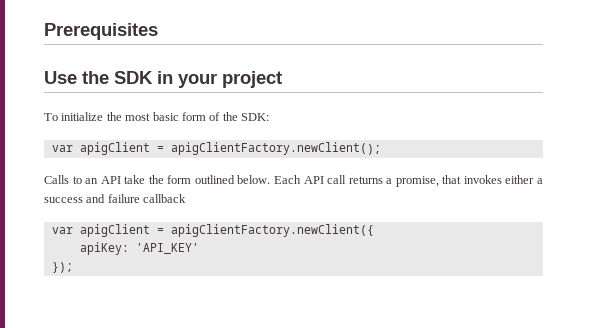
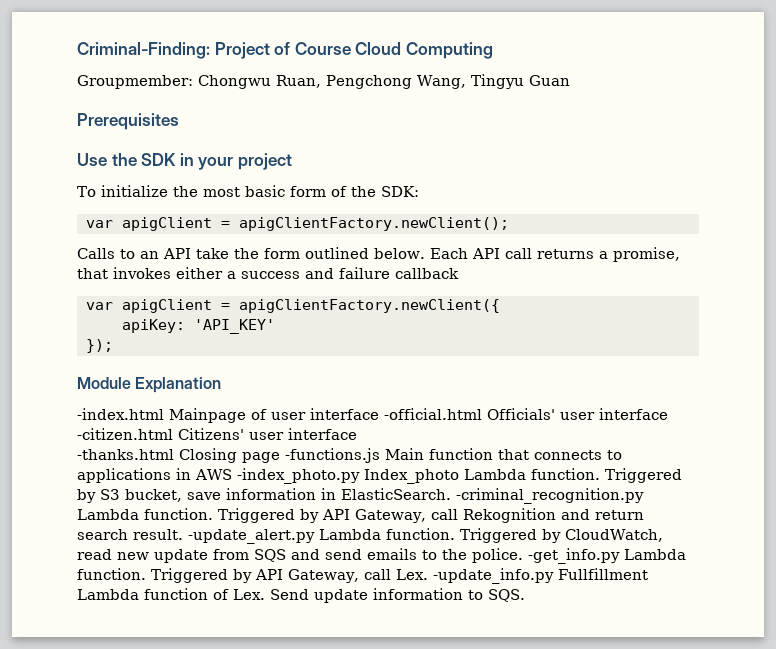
+ Criminal-Finding: Project of Course Cloud Computing
+ Groupmember: Chongwu Ruan, Pengchong Wang, Tingyu Guan
+ Module Explanation
+ -index.html Mainpage of user interface -official.html Officials' user interface -citizen.html Citizens' user interface
+ -thanks.html Closing page -functions.js Main function that connects to applications in AWS -index_photo.py Index_photo Lambda function. Triggered by S3 bucket, save information in ElasticSearch. -criminal_recognition.py Lambda function. Triggered by API Gateway, call Rekognition and return search result. -update_alert.py Lambda function. Triggered by CloudWatch, read new update from SQS and send emails to the police. -get_info.py Lambda function. Triggered by API Gateway, call Lex. -update_info.py Fullfillment Lambda function of Lex. Send update information to SQS.

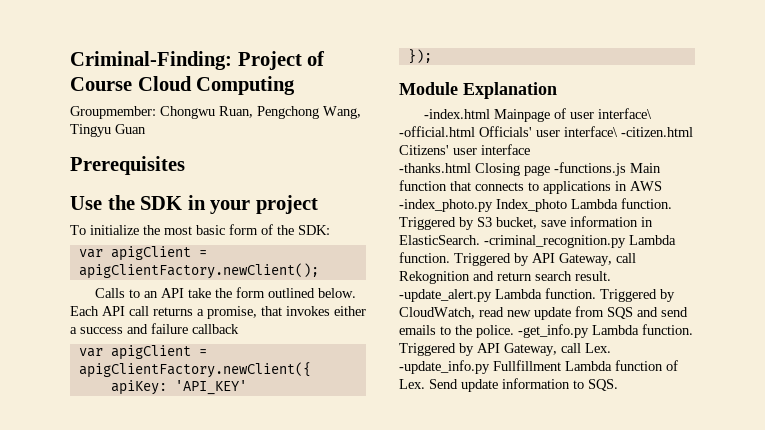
- -index.html Mainpage of user interface -official.html Officials' user interface -citizen.html Citizens' user interface
+ -index.html Mainpage of user interface\ -official.html Officials' user interface\ -citizen.html Citizens' user interface

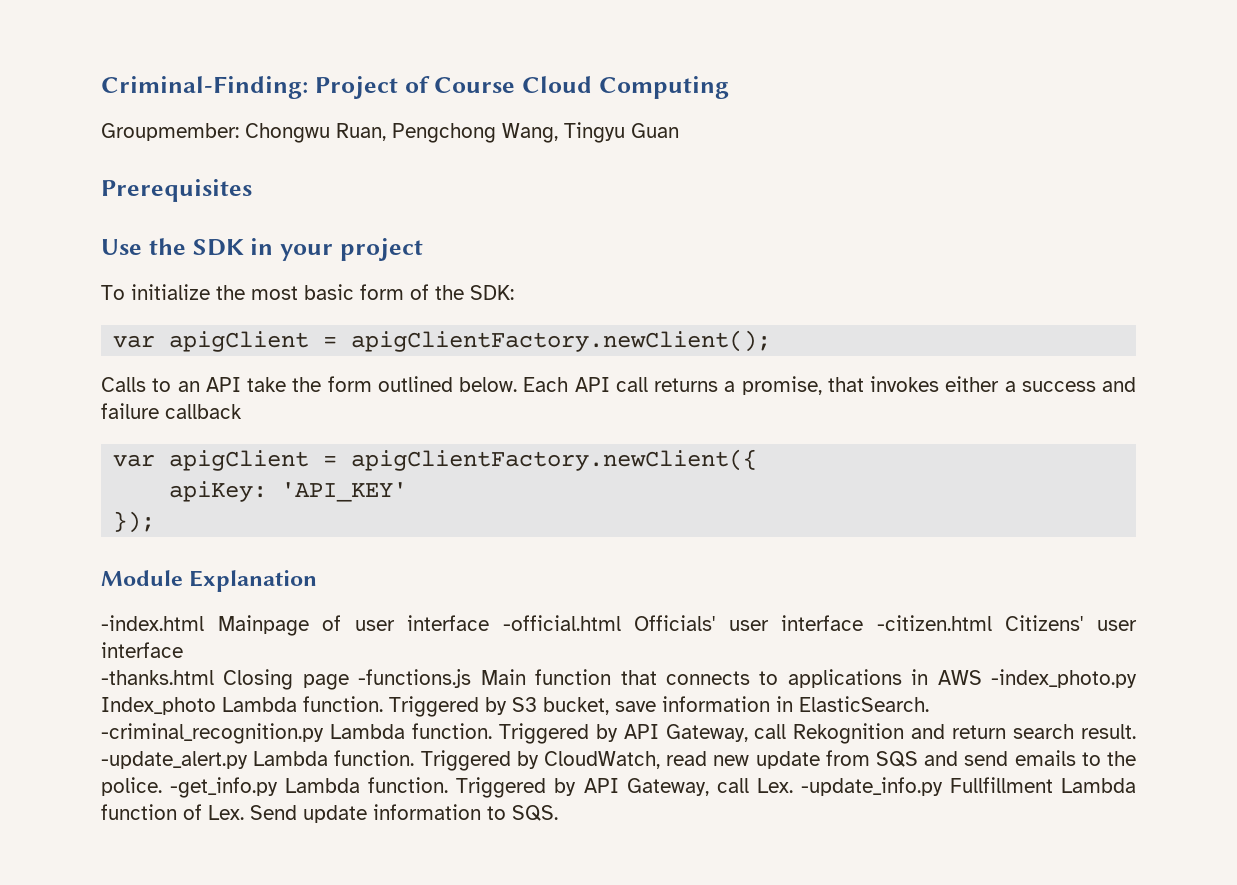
- -index.html Mainpage of user interface\ -official.html Officials' user interface\ -citizen.html Citizens' user interface
+ -index.html Mainpage of user interface -official.html Officials' user interface -citizen.html Citizens' user interface

